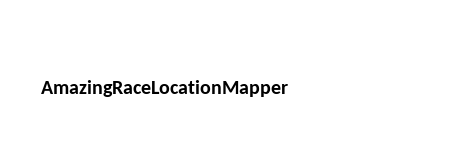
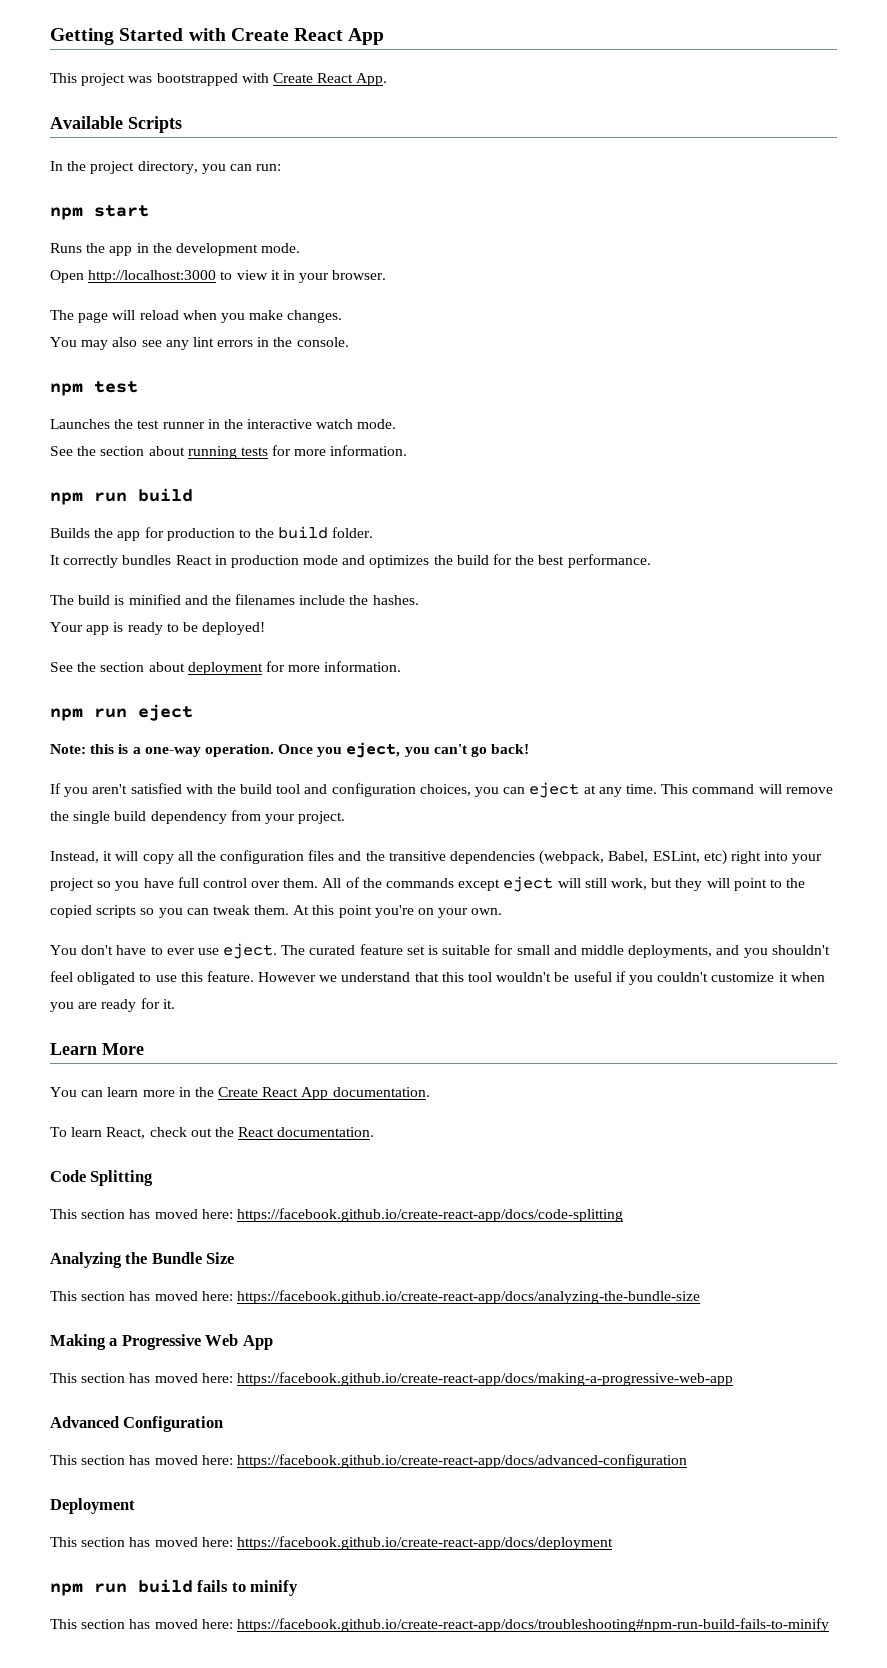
- AmazingRaceLocationMapper
+ Getting Started with Create React App
+ This project was bootstrapped with Create React App.
+ Available Scripts
+ In the project directory, you can run:
+ npm start
+ Runs the app in the development mode.
+ Open http://localhost:3000 to view it in your browser.
+ The page will reload when you make changes.
+ You may also see any lint errors in the console.
+ npm test
+ Launches the test runner in the interactive watch mode.
+ See the section about running tests for more information.
+ npm run build
+ Builds the app for production to the build folder.
+ It correctly bundles React in production mode and optimizes the build for the best performance.
+ The build is minified and the filenames include the hashes.
+ Your app is ready to be deployed!
+ See the section about deployment for more information.
+ npm run eject
+ Note: this is a one-way operation. Once you eject, you can't go back!
+ If you aren't satisfied with the build tool and configuration choices, you can eject at any time. This command will remove the single build dependency from your project.
+ Instead, it will copy all the configuration files and the transitive dependencies (webpack, Babel, ESLint, etc) right into your project so you have full control over them. All of the commands except eject will still work, but they will point to the copied scripts so you can tweak them. At this point you're on your own.
+ You don't have to ever use eject. The curated feature set is suitable for small and middle deployments, and you shouldn't feel obligated to use this feature. However we understand that this tool wouldn't be useful if you couldn't customize it when you are ready for it.
+ Learn More
+ You can learn more in the Create React App documentation.
+ To learn React, check out the React documentation.
+ Code Splitting
+ This section has moved here: https://facebook.github.io/create-react-app/docs/code-splitting
+ Analyzing the Bundle Size
+ This section has moved here: https://facebook.github.io/create-react-app/docs/analyzing-the-bundle-size
+ Making a Progressive Web App
+ This section has moved here: https://facebook.github.io/create-react-app/docs/making-a-progressive-web-app
+ Advanced Configuration
+ This section has moved here: https://facebook.github.io/create-react-app/docs/advanced-configuration
+ Deployment
+ This section has moved here: https://facebook.github.io/create-react-app/docs/deployment
+ npm run build fails to minify
+ This section has moved here: https://facebook.github.io/create-react-app/docs/troubleshooting#npm-run-build-fails-to-minify

